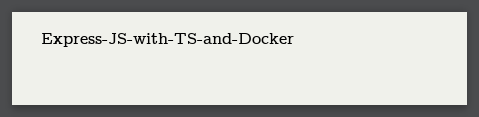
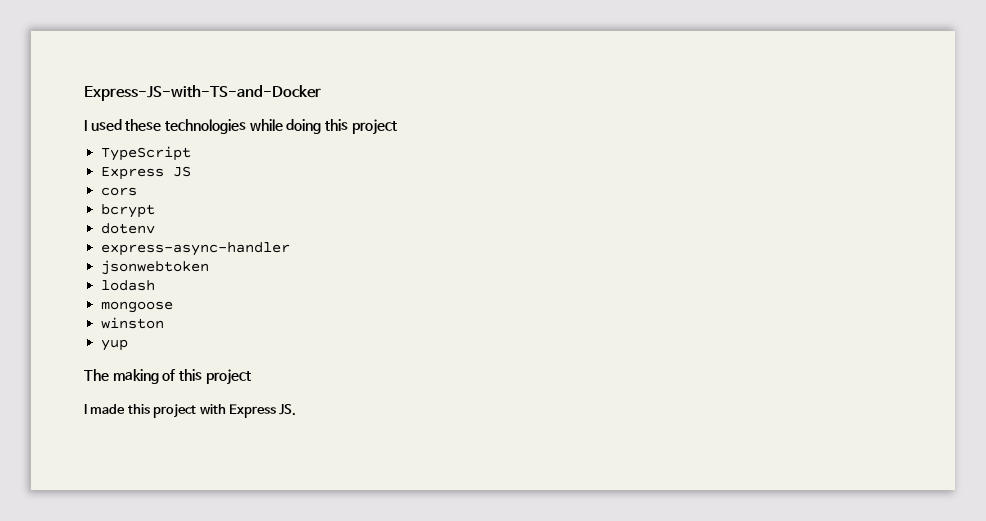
+ I used these technologies while doing this project
+ TypeScript
+ Express JS
+ cors
+ bcrypt
+ dotenv
+ express-async-handler
+ jsonwebtoken
+ lodash
+ mongoose
+ winston
+ yup
+ The making of this project
+ I made this project with Express JS.

